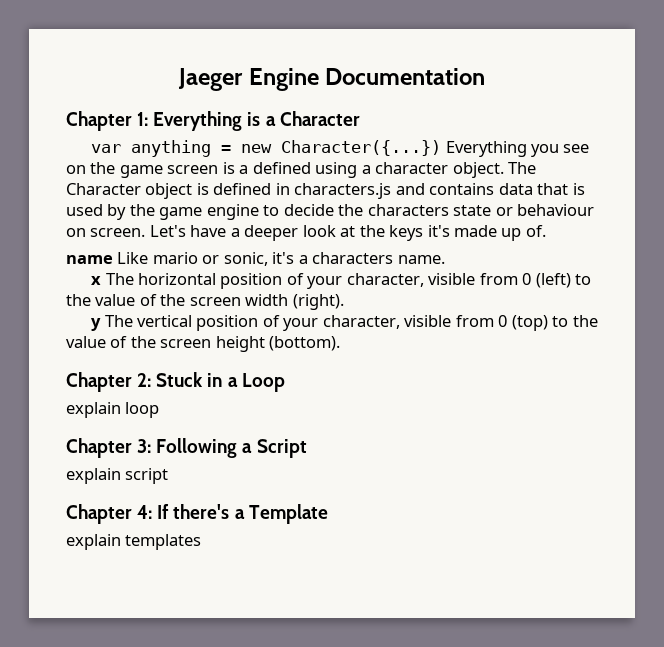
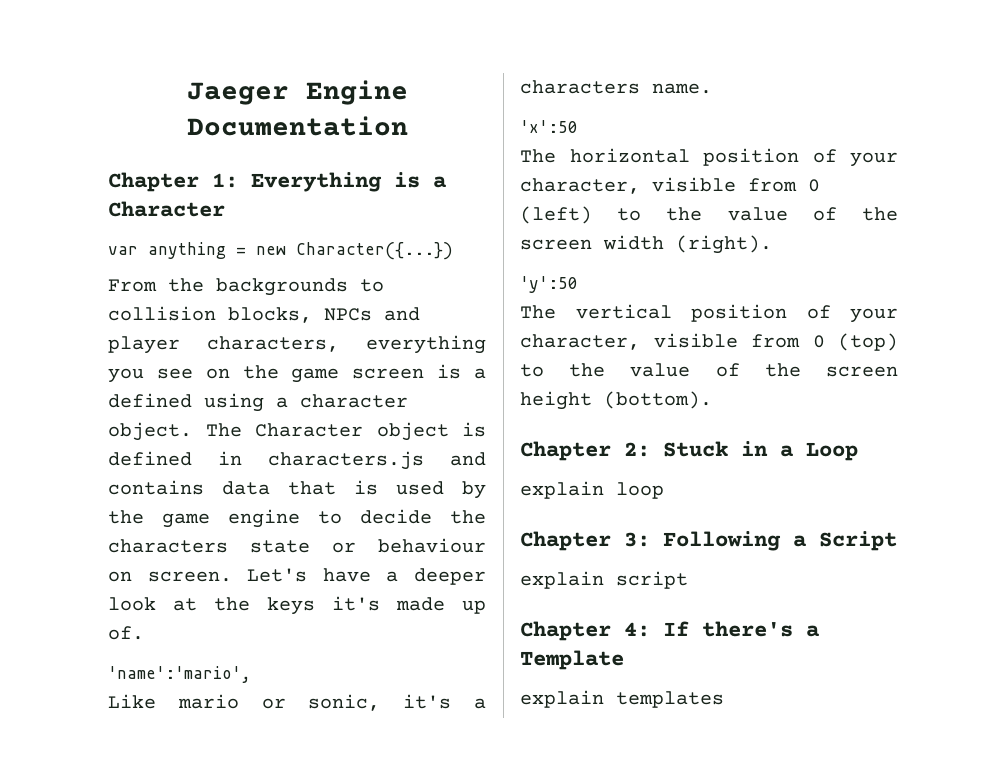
- var anything = new Character({...}) Everything you see on the game screen is a defined using a character object.
+ var anything = new Character({...})
+ From the backgrounds to collision blocks, NPCs and player characters, everything you see on the game screen is a defined using a character object.
- name Like mario or sonic, it's a characters name.
+ 'name':'mario',
+ Like mario or sonic, it's a characters name.
- x The horizontal position of your character, visible from 0 (left) to the value of the screen width (right).
+ 'x':50
+ The horizontal position of your character, visible from 0 (left) to the value of the screen width (right).
- y The vertical position of your character, visible from 0 (top) to the value of the screen height (bottom).
+ 'y':50
+ The vertical position of your character, visible from 0 (top) to the value of the screen height (bottom).

